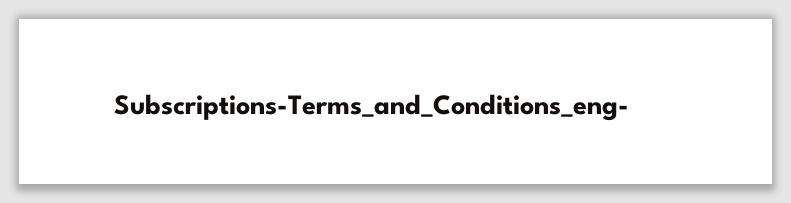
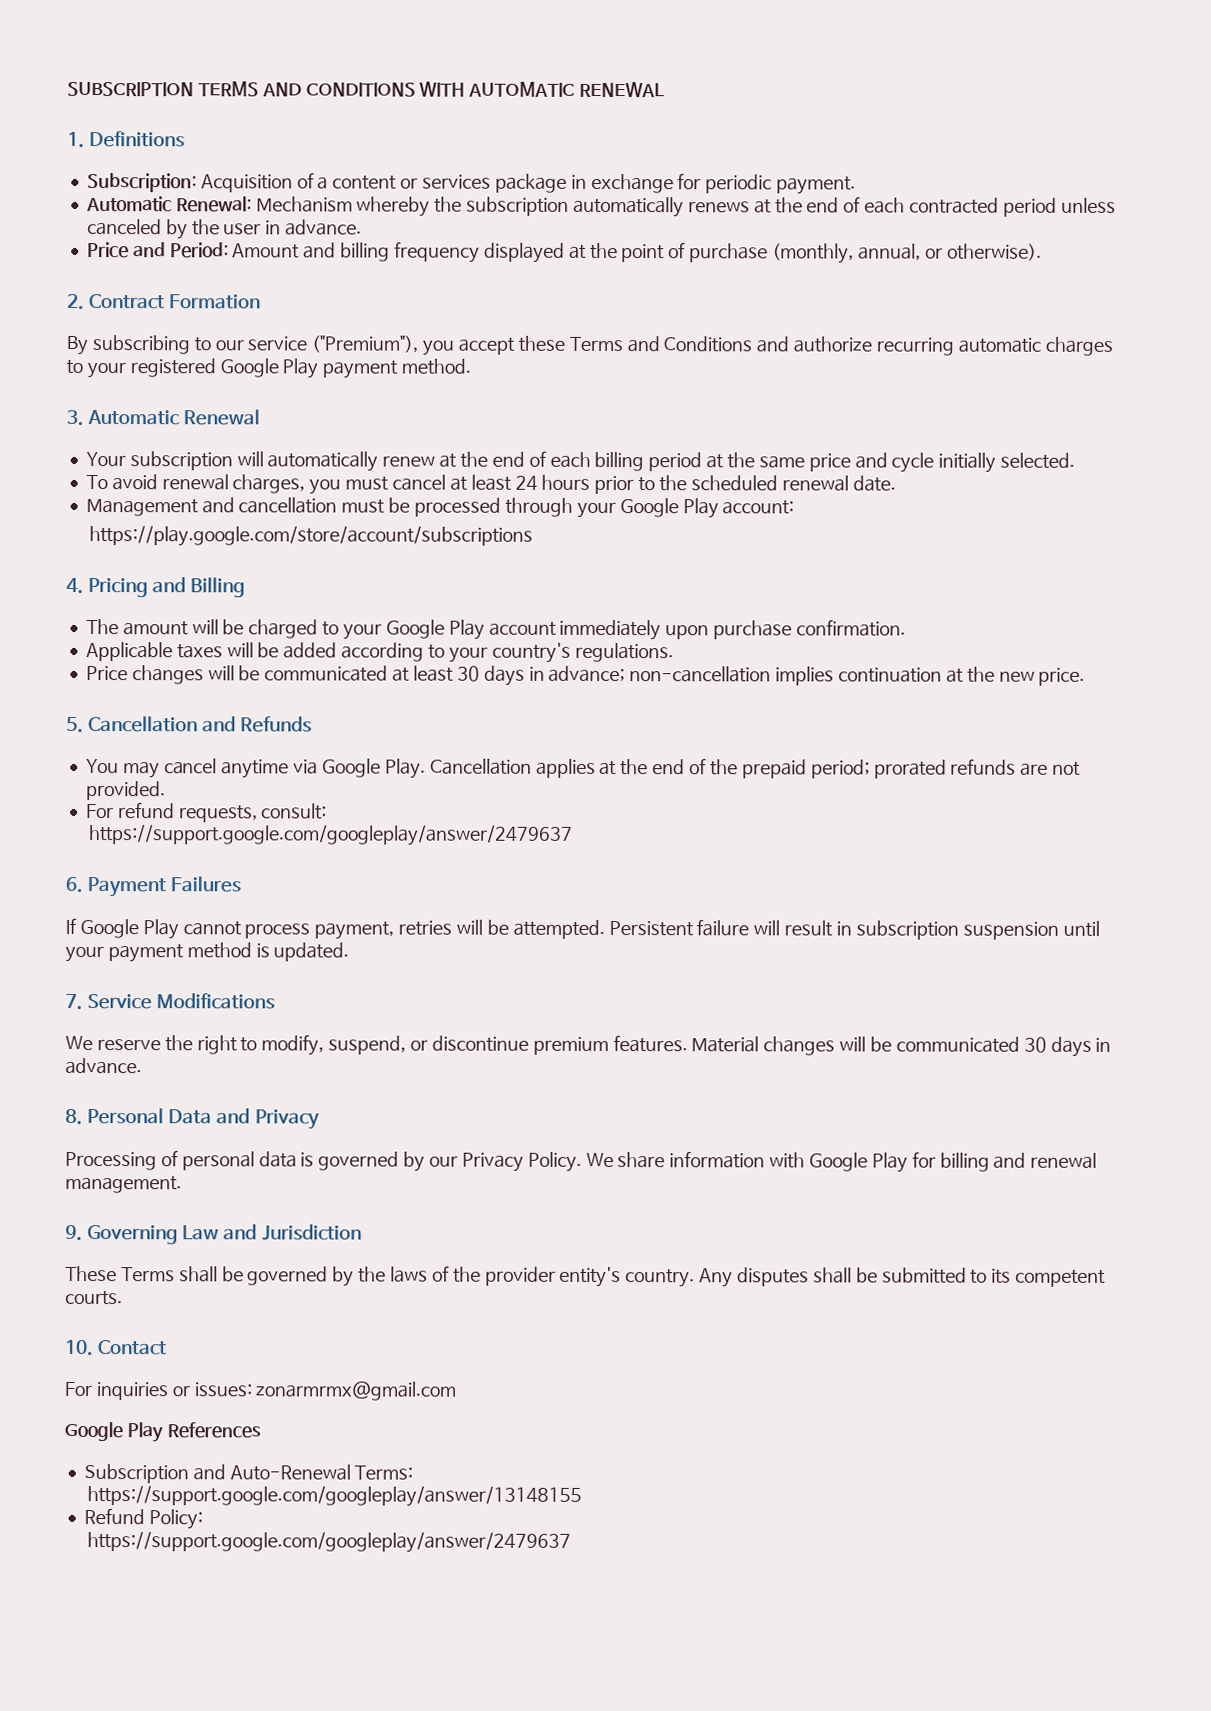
- Subscriptions-Terms_and_Conditions_eng-
+ SUBSCRIPTION TERMS AND CONDITIONS WITH AUTOMATIC RENEWAL
+ 1. Definitions
+ Subscription: Acquisition of a content or services package in exchange for periodic payment.
+ Automatic Renewal: Mechanism whereby the subscription automatically renews at the end of each contracted period unless canceled by the user in advance.
+ Price and Period: Amount and billing frequency displayed at the point of purchase (monthly, annual, or otherwise).
+ 2. Contract Formation
+ By subscribing to our service ("Premium"), you accept these Terms and Conditions and authorize recurring automatic charges to your registered Google Play payment method.
+ 3. Automatic Renewal
+ Your subscription will automatically renew at the end of each billing period at the same price and cycle initially selected.
+ To avoid renewal charges, you must cancel at least 24 hours prior to the scheduled renewal date.
+ Management and cancellation must be processed through your Google Play account:
+ https://play.google.com/store/account/subscriptions
+ 4. Pricing and Billing
+ The amount will be charged to your Google Play account immediately upon purchase confirmation.
+ Applicable taxes will be added according to your country's regulations.
+ Price changes will be communicated at least 30 days in advance; non-cancellation implies continuation at the new price.
+ 5. Cancellation and Refunds
+ You may cancel anytime via Google Play. Cancellation applies at the end of the prepaid period; prorated refunds are not provided.
+ For refund requests, consult:
+ https://support.google.com/googleplay/answer/2479637
+ 6. Payment Failures
+ If Google Play cannot process payment, retries will be attempted. Persistent failure will result in subscription suspension until your payment method is updated.
+ 7. Service Modifications
+ We reserve the right to modify, suspend, or discontinue premium features. Material changes will be communicated 30 days in advance.
+ 8. Personal Data and Privacy
+ Processing of personal data is governed by our Privacy Policy. We share information with Google Play for billing and renewal management.
+ 9. Governing Law and Jurisdiction
+ These Terms shall be governed by the laws of the provider entity's country. Any disputes shall be submitted to its competent courts.
+ 10. Contact
+ For inquiries or issues: zonarmrmx@gmail.com
+ Google Play References
+ Subscription and Auto-Renewal Terms:
+ https://support.google.com/googleplay/answer/13148155
+ Refund Policy:
+ https://support.google.com/googleplay/answer/2479637

